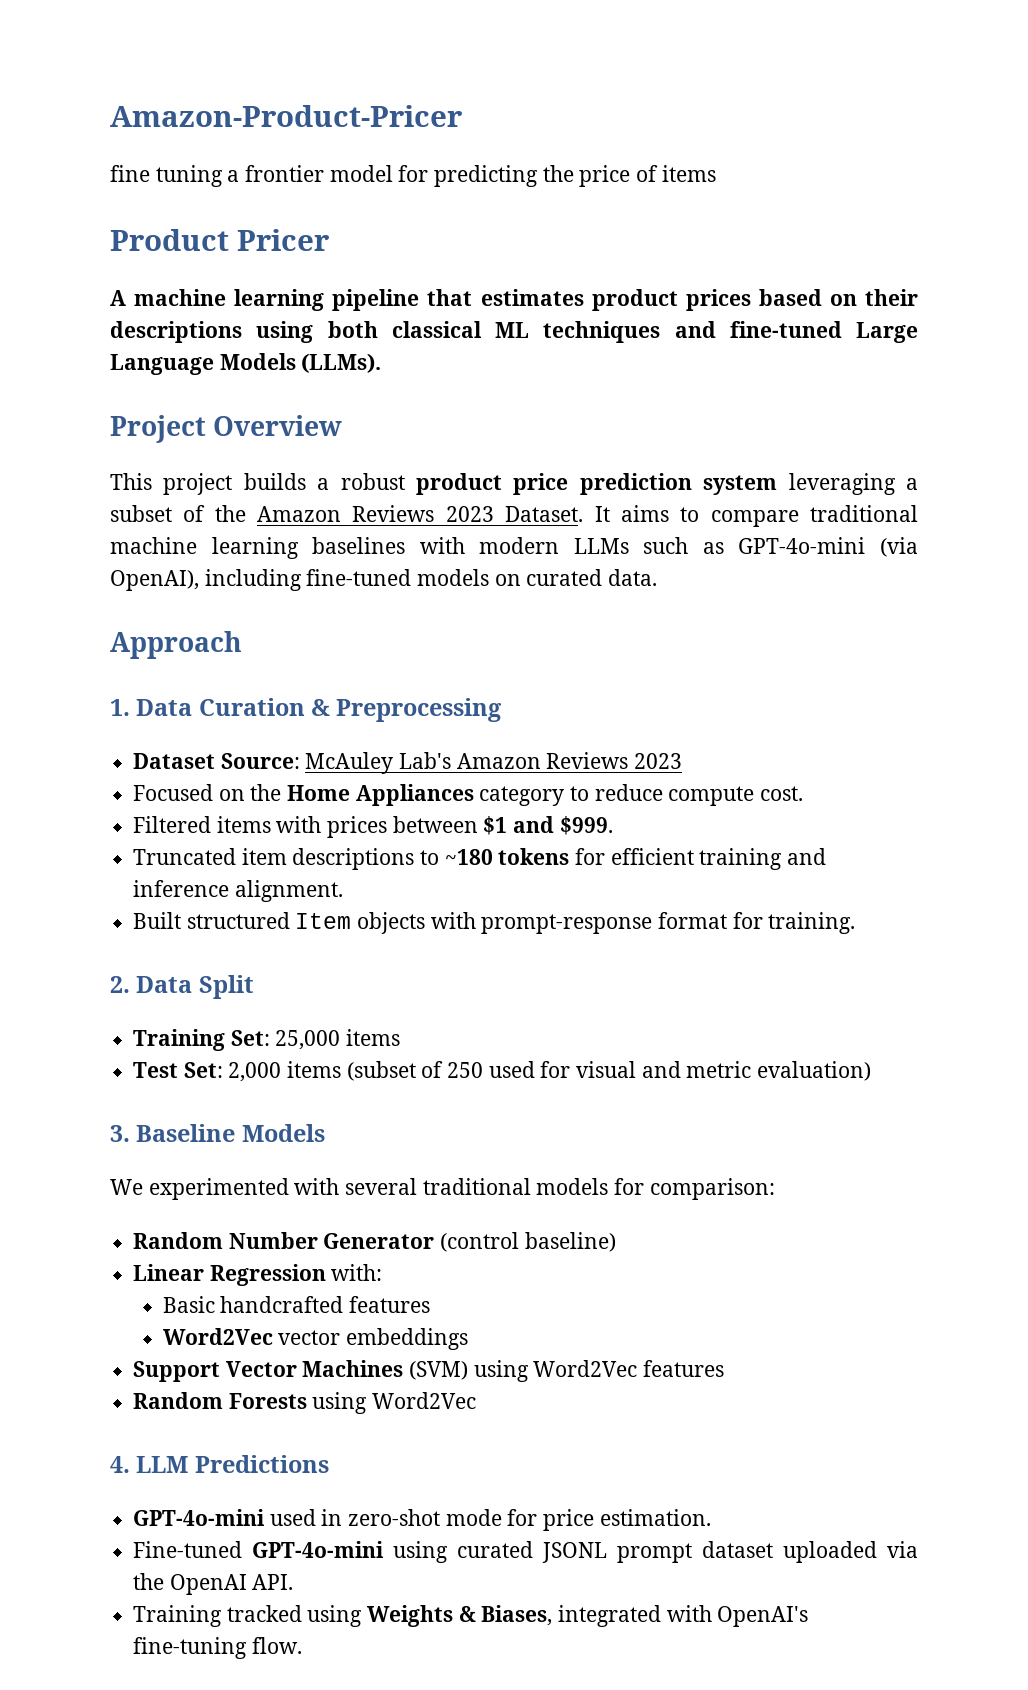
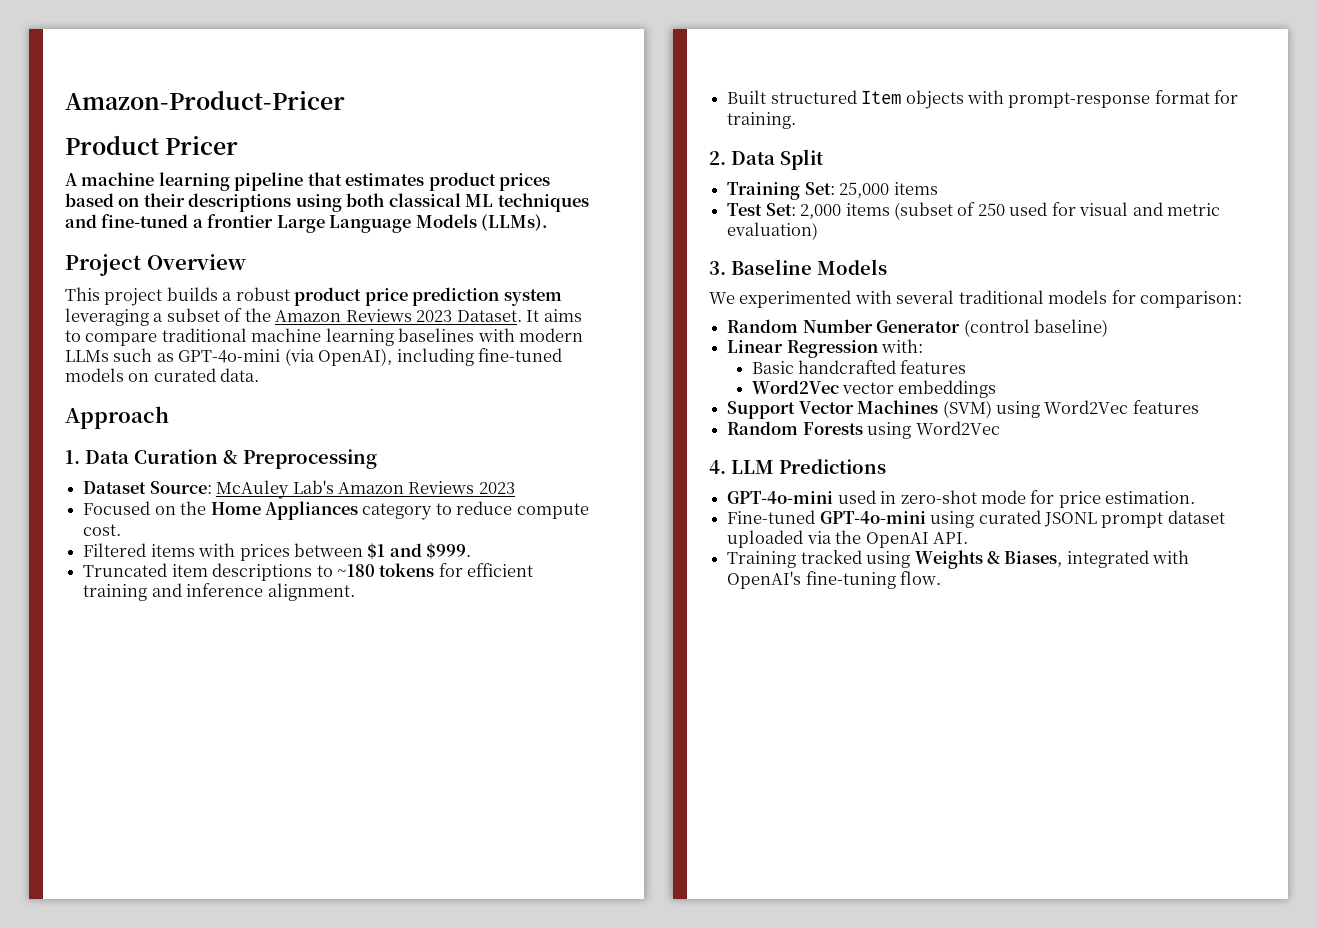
- fine tuning a frontier model for predicting the price of items
- A machine learning pipeline that estimates product prices based on their descriptions using both classical ML techniques and fine-tuned Large Language Models (LLMs).
+ A machine learning pipeline that estimates product prices based on their descriptions using both classical ML techniques and fine-tuned a frontier Large Language Models (LLMs).

